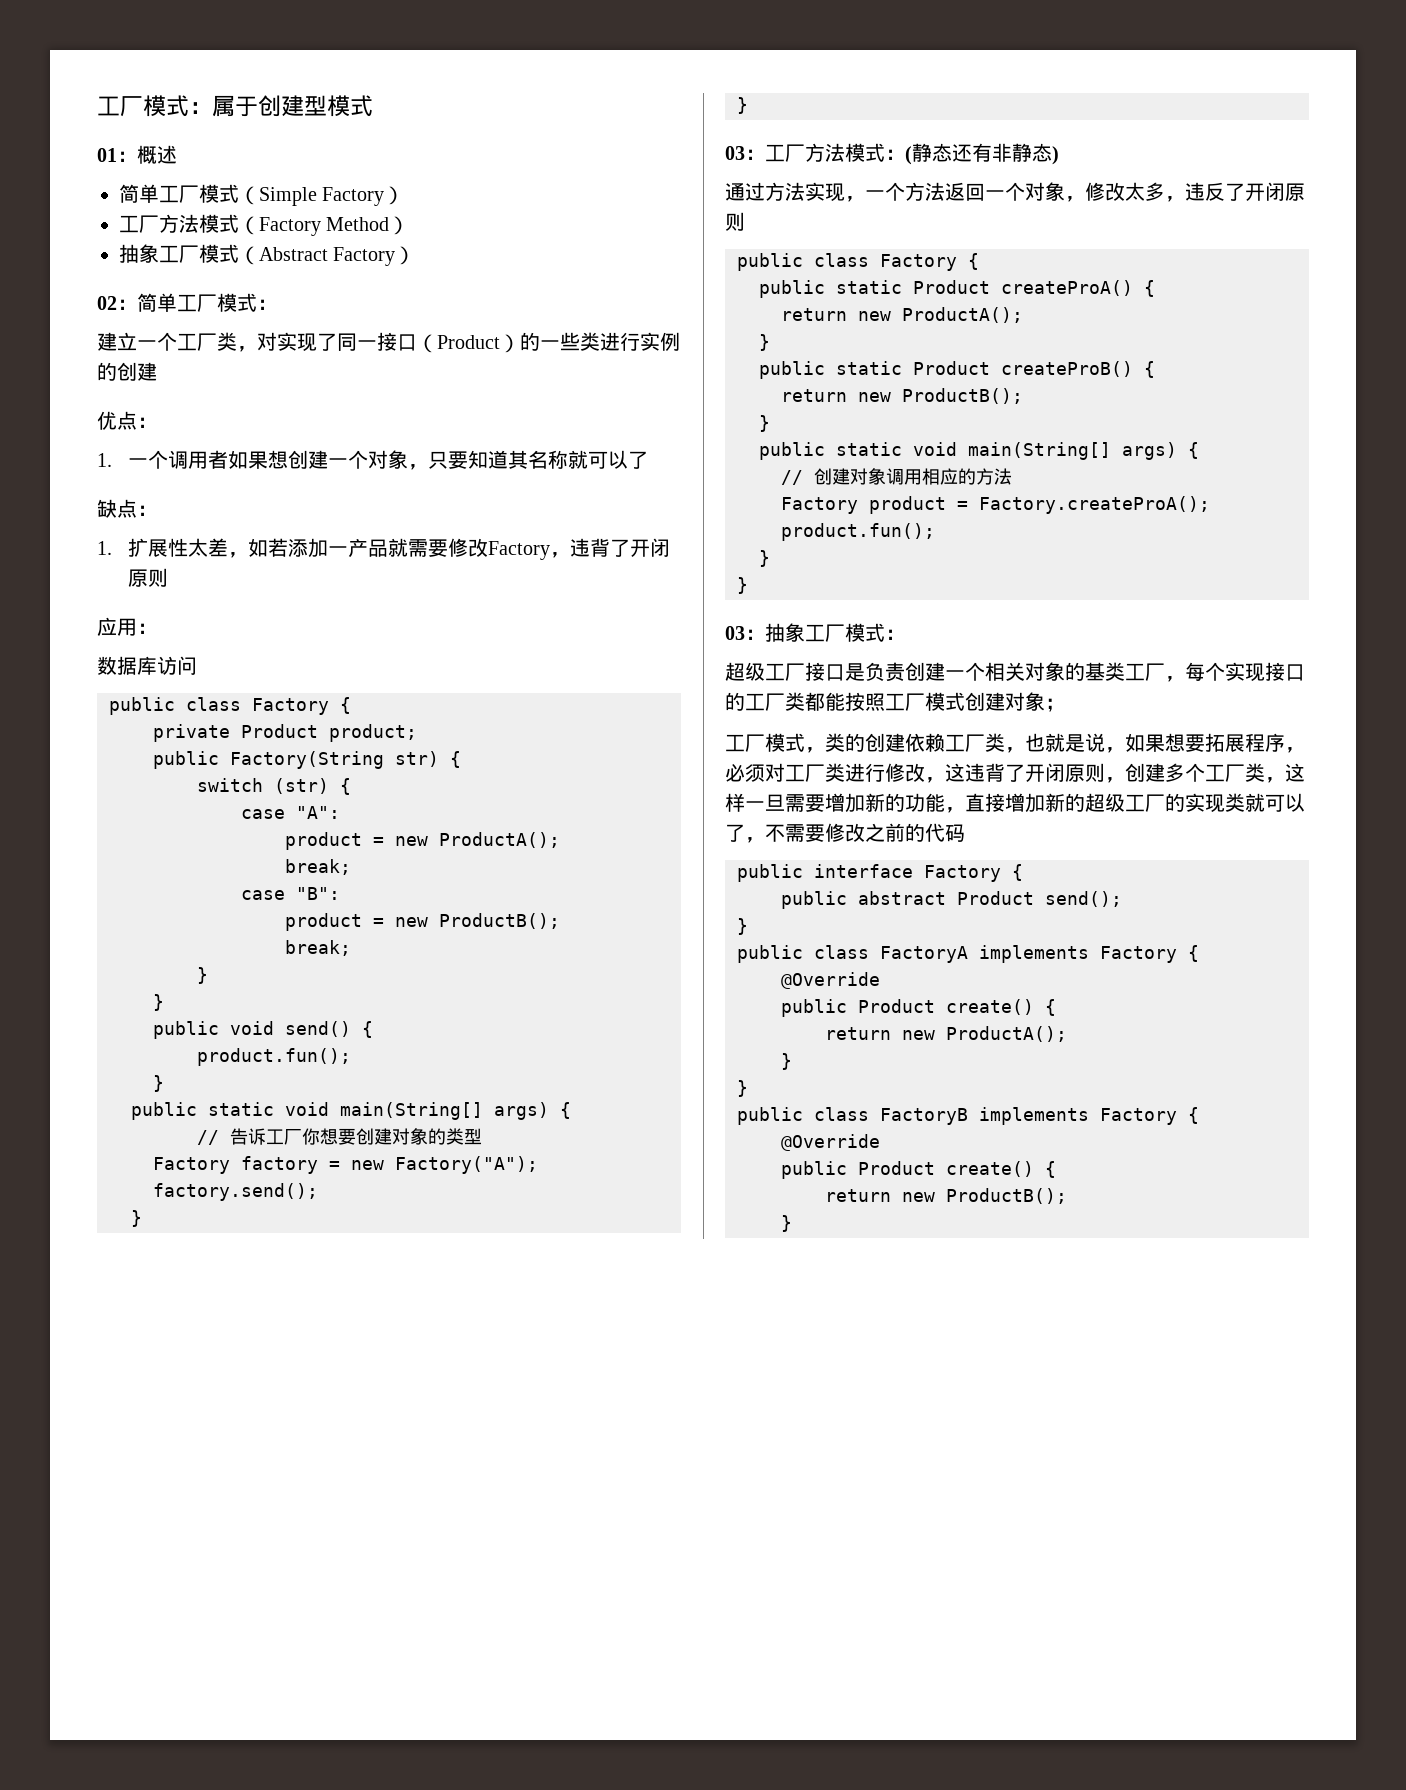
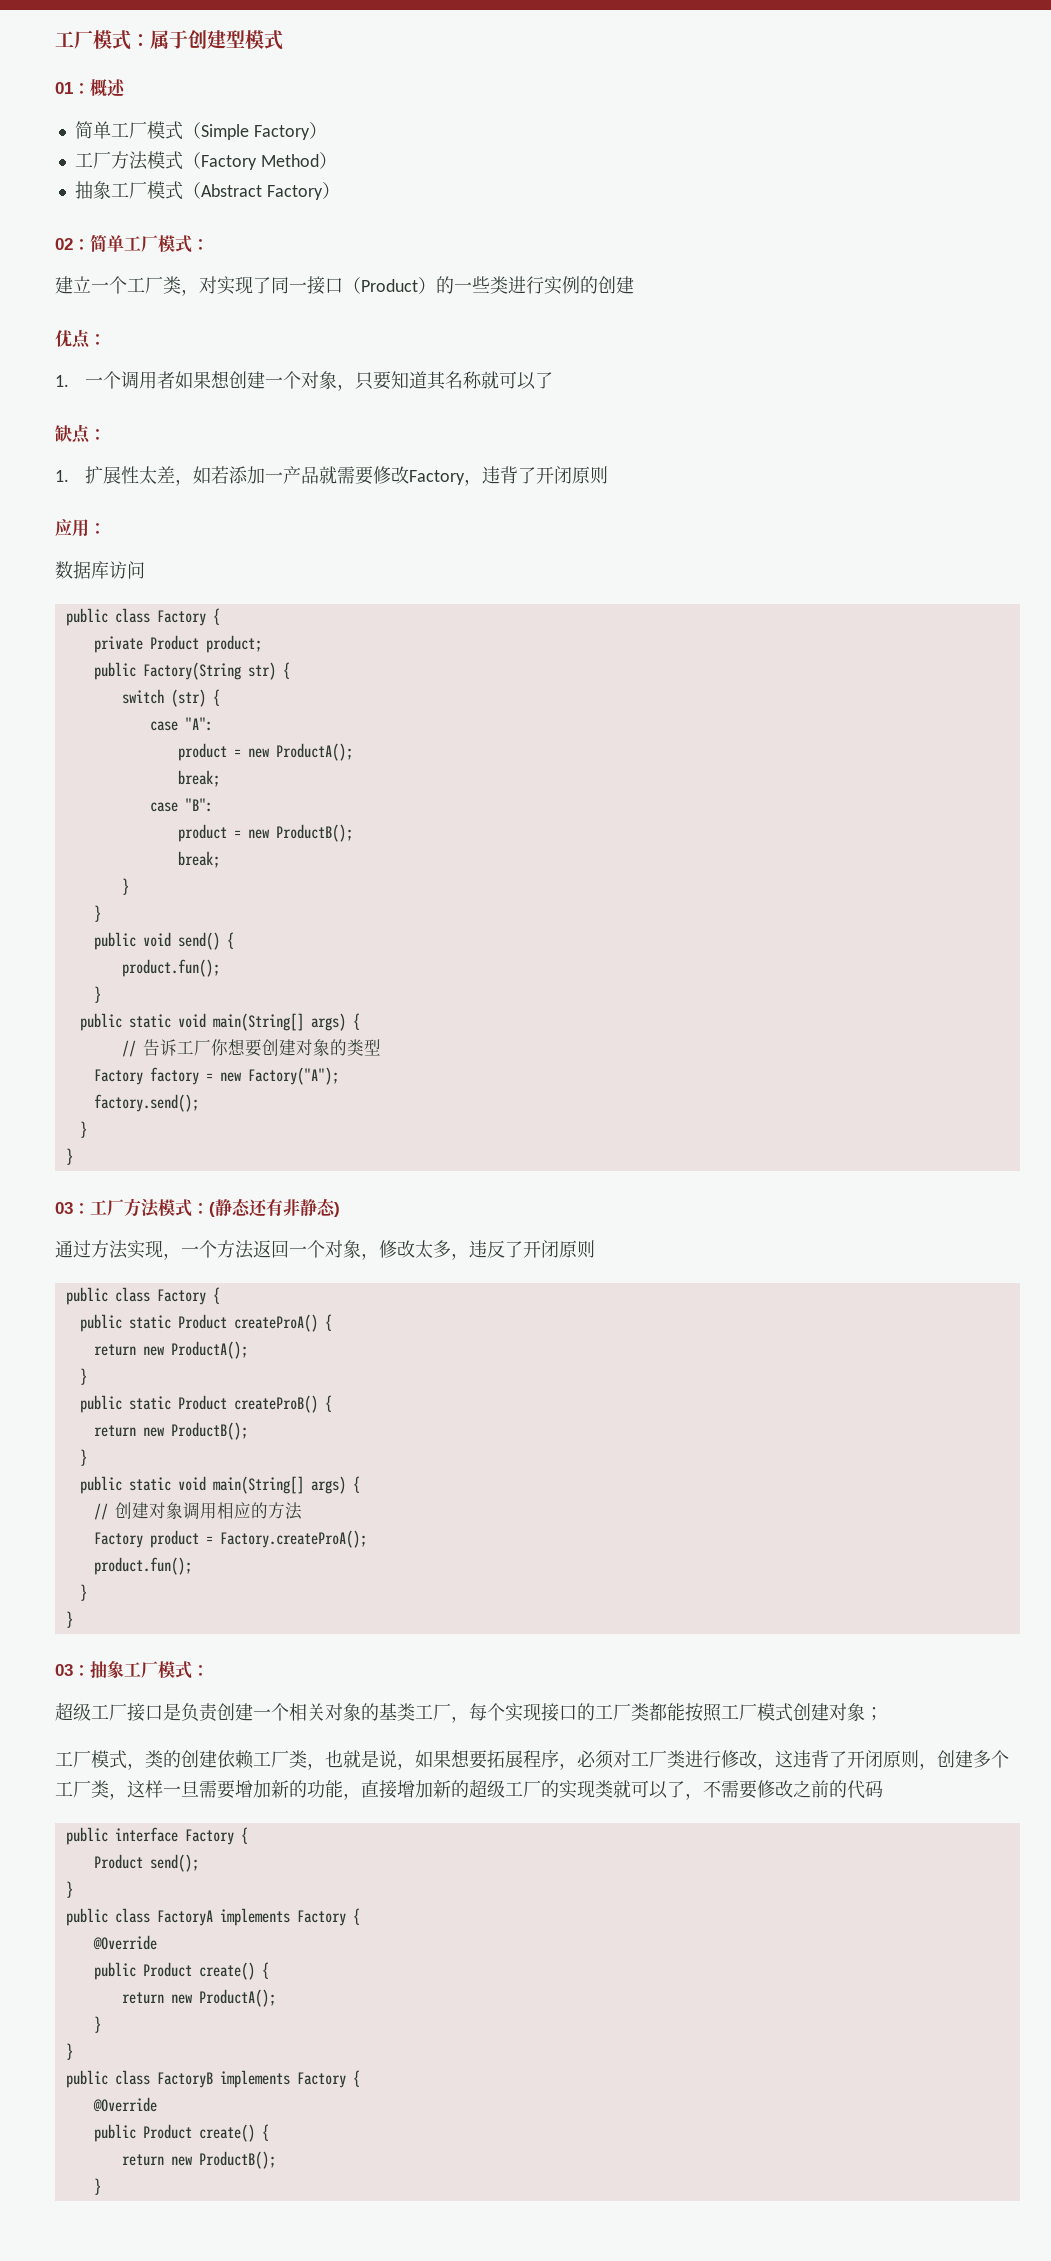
- public abstract Product send();
+ Product send();

